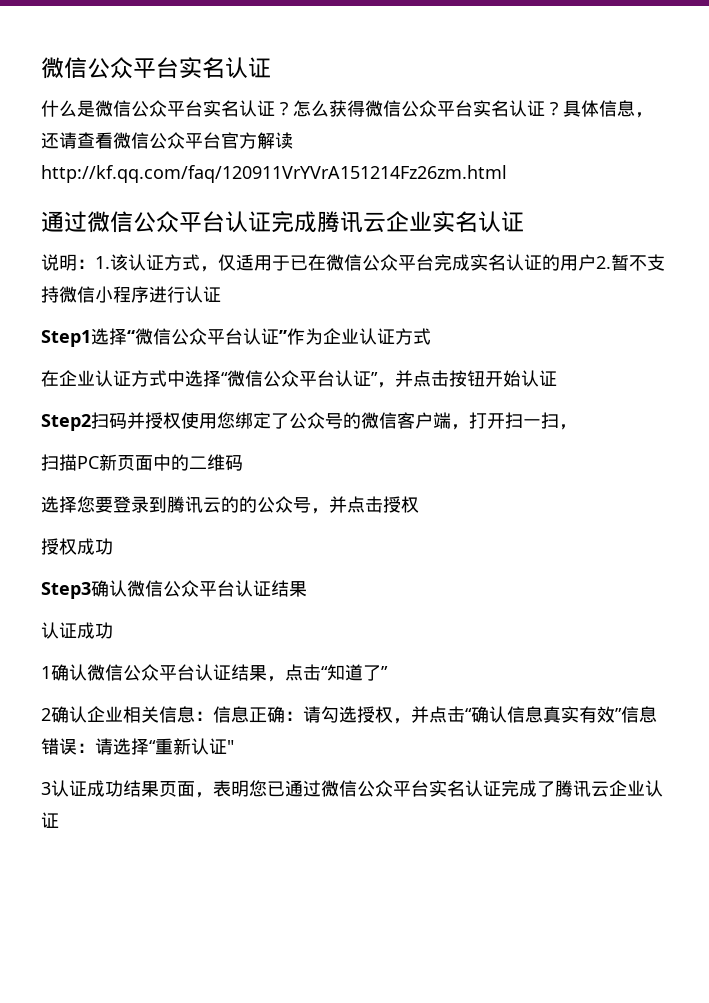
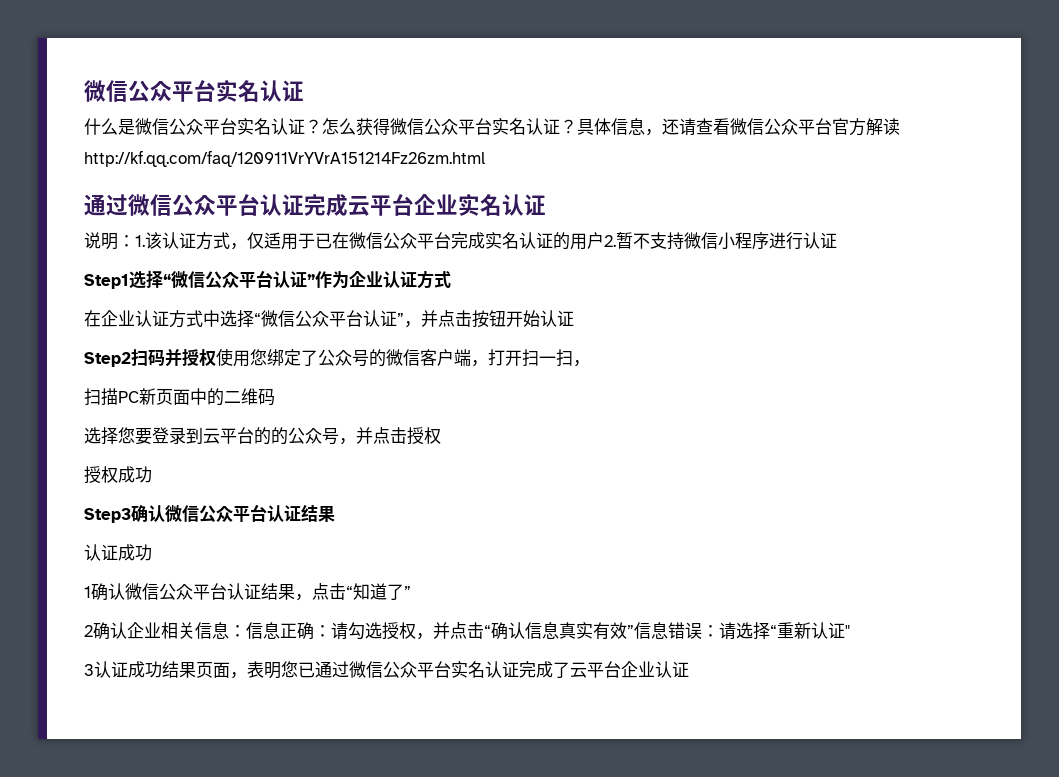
- 通过微信公众平台认证完成腾讯云企业实名认证
+ 通过微信公众平台认证完成云平台企业实名认证
- 选择您要登录到腾讯云的的公众号，并点击授权
+ 选择您要登录到云平台的的公众号，并点击授权
- 3认证成功结果页面，表明您已通过微信公众平台实名认证完成了腾讯云企业认证
+ 3认证成功结果页面，表明您已通过微信公众平台实名认证完成了云平台企业认证

